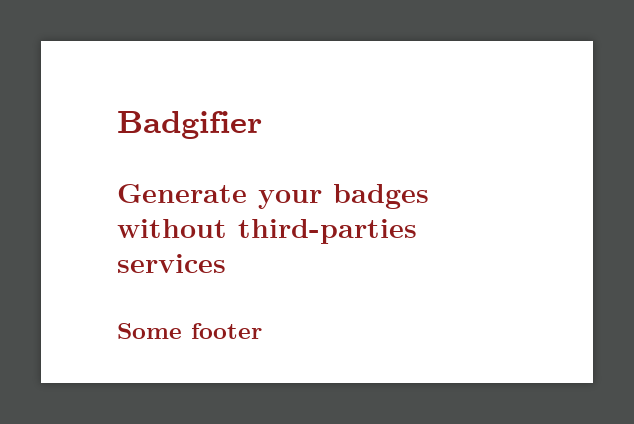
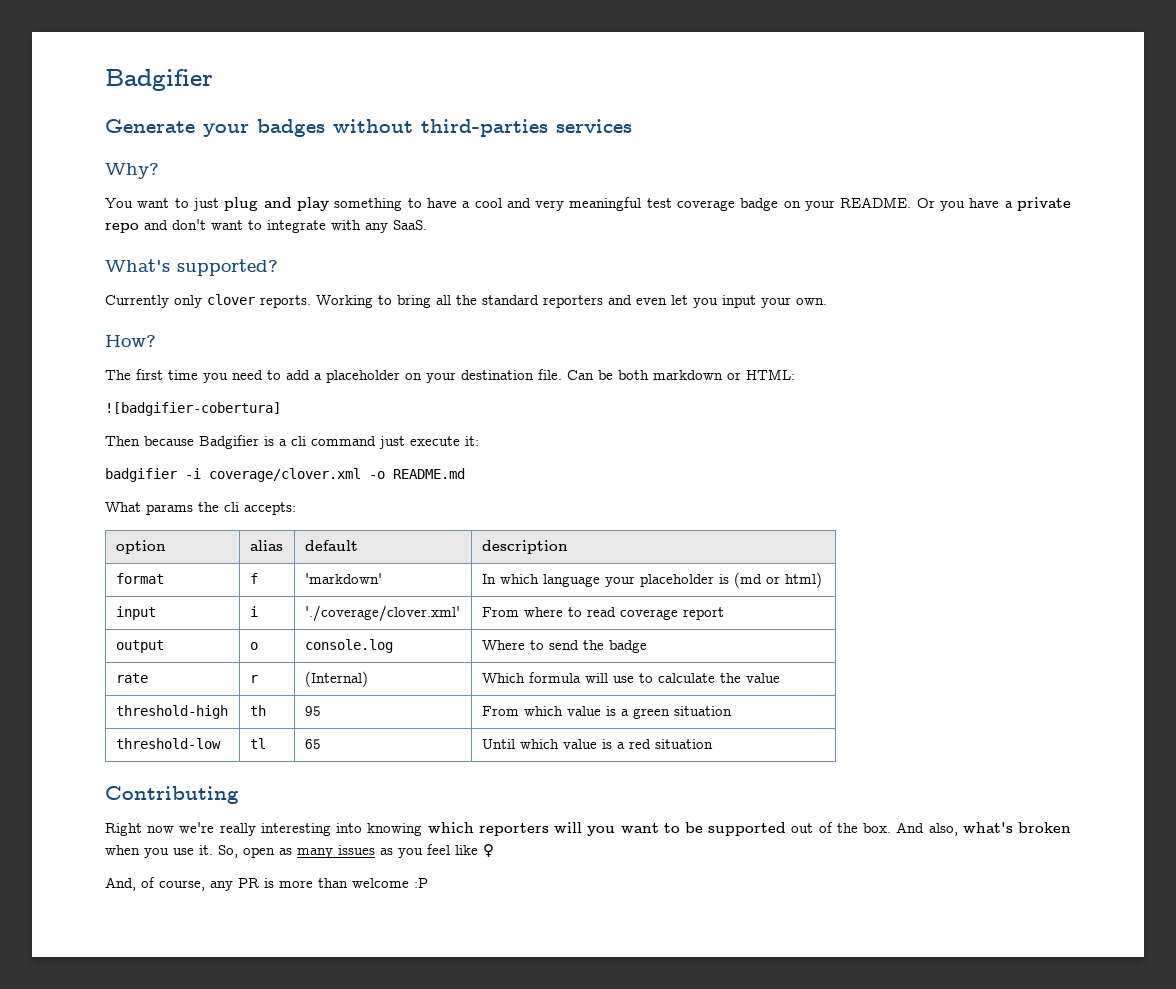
- Some footer
+ Why?
+ You want to just plug and play something to have a cool and very meaningful test coverage badge on your README. Or you have a private repo and don't want to integrate with any SaaS.
+ What's supported?
+ Currently only clover reports. Working to bring all the standard reporters and even let you input your own.
+ How?
+ The first time you need to add a placeholder on your destination file. Can be both markdown or HTML:
+ ![badgifier-cobertura]
+ Then because Badgifier is a cli command just execute it:
+ badgifier -i coverage/clover.xml -o README.md
+ What params the cli accepts:
+ option | alias | default | description
+ format | f | 'markdown' | In which language your placeholder is (md or html)
+ input | i | './coverage/clover.xml' | From where to read coverage report
+ output | o | console.log | Where to send the badge
+ rate | r | (Internal) | Which formula will use to calculate the value
+ threshold-high | th | 95 | From which value is a green situation
+ threshold-low | tl | 65 | Until which value is a red situation
+ Contributing
+ Right now we're really interesting into knowing which reporters will you want to be supported out of the box. And also, what's broken when you use it. So, open as many issues as you feel like ♀
+ And, of course, any PR is more than welcome :P

